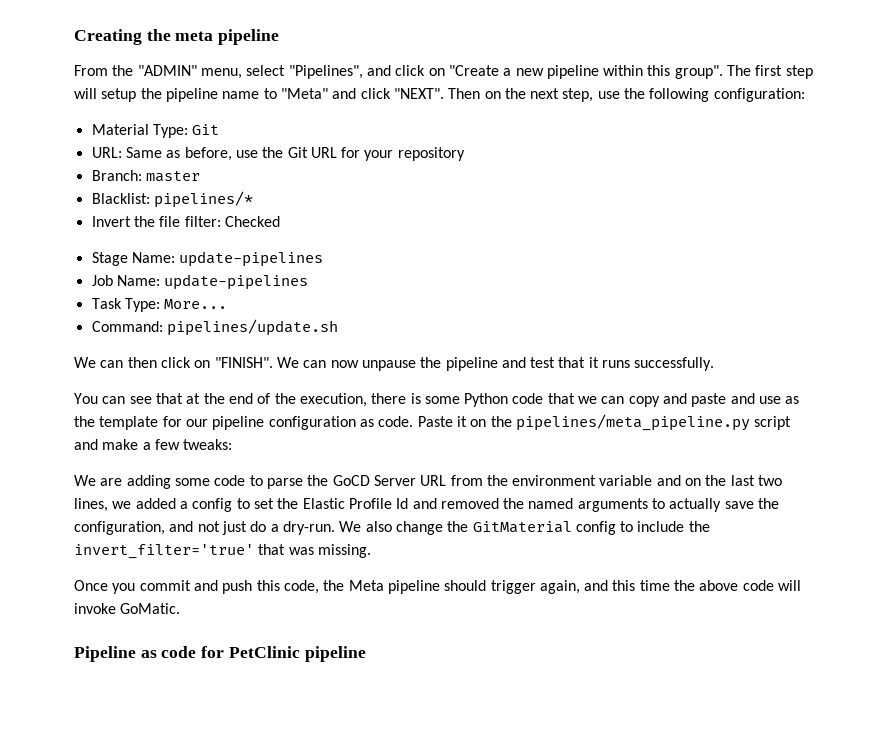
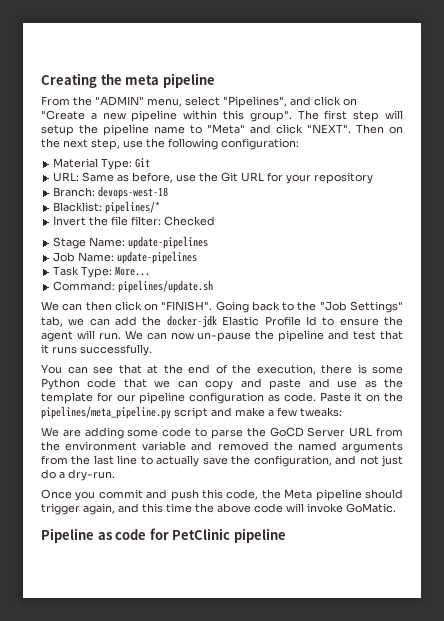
- Branch: master
+ Branch: devops-west-18
+ Going back to the "Job Settings" tab, we can add the docker-jdk Elastic Profile Id to ensure the agent will run.
- We can now unpause the pipeline and test that it runs successfully.
+ We can now un-pause the pipeline and test that it runs successfully.
- We are adding some code to parse the GoCD Server URL from the environment variable and on the last two lines, we added a config to set the Elastic Profile Id and removed the named arguments to actually save the configuration, and not just do a dry-run. We also change the GitMaterial config to include the invert_filter='true' that was missing.
+ We are adding some code to parse the GoCD Server URL from the environment variable and removed the named arguments from the last line to actually save the configuration, and not just do a dry-run.

